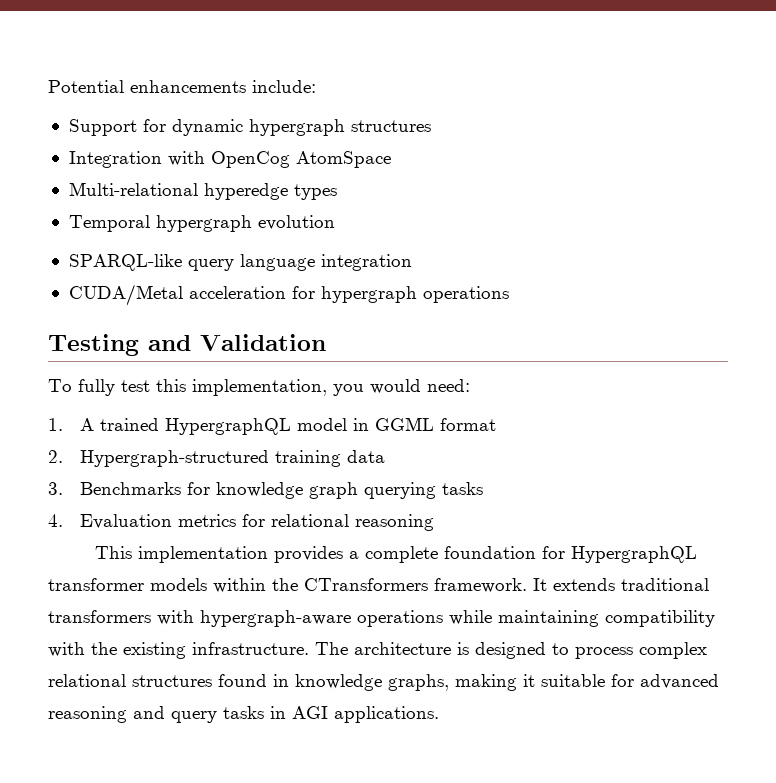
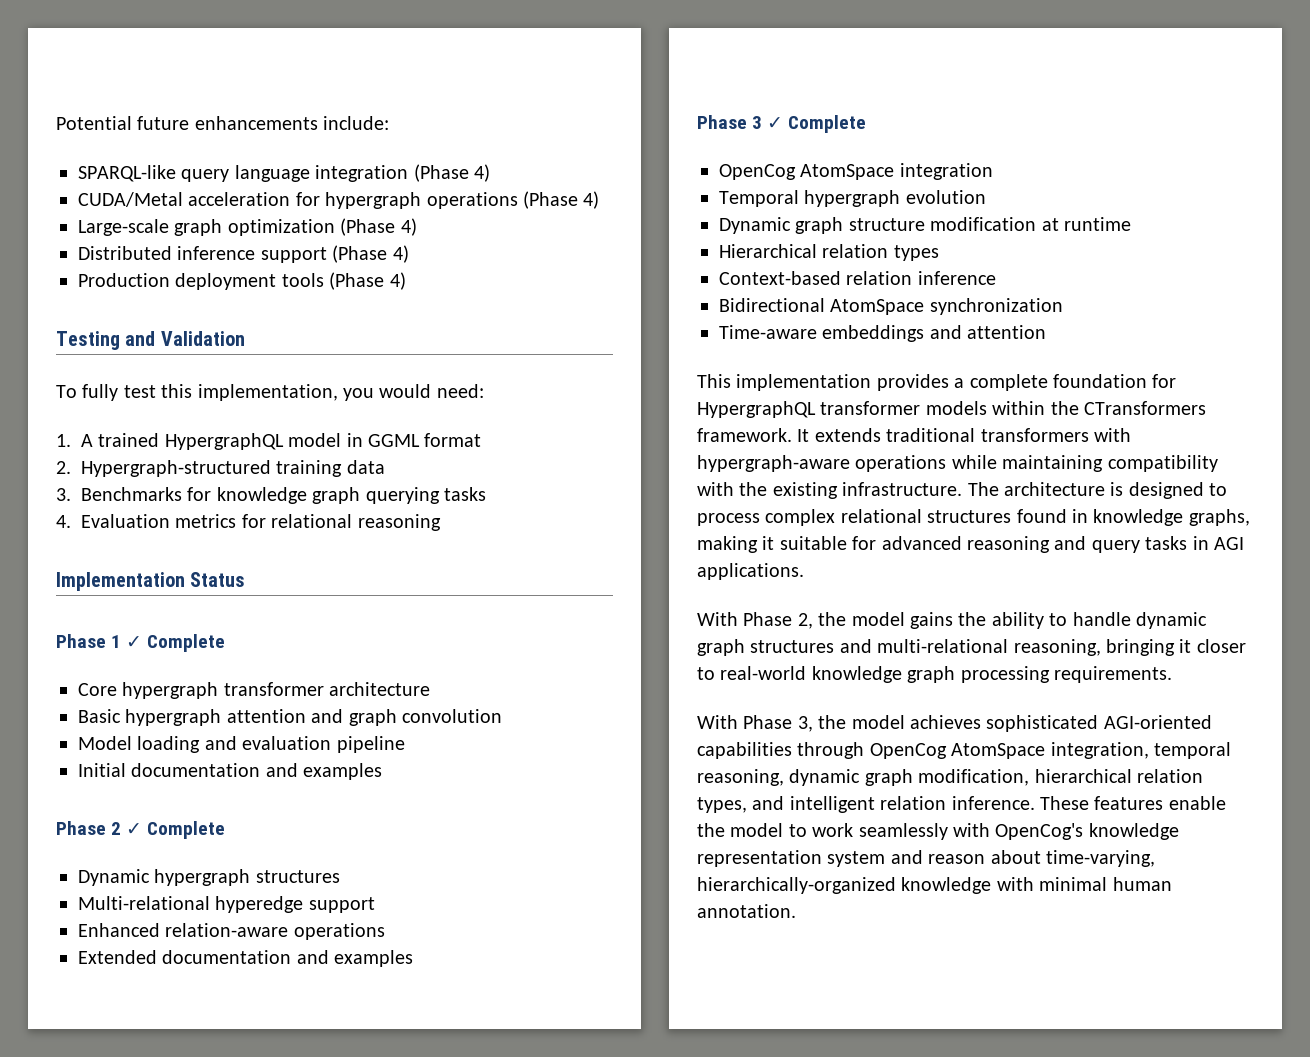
- Potential enhancements include:
+ Potential future enhancements include:
- Support for dynamic hypergraph structures
- Integration with OpenCog AtomSpace
- Multi-relational hyperedge types
- Temporal hypergraph evolution
- SPARQL-like query language integration
+ SPARQL-like query language integration (Phase 4)
- CUDA/Metal acceleration for hypergraph operations
+ CUDA/Metal acceleration for hypergraph operations (Phase 4)
+ Large-scale graph optimization (Phase 4)
+ Distributed inference support (Phase 4)
+ Production deployment tools (Phase 4)
+ Implementation Status
+ Phase 1 ✓ Complete
+ Core hypergraph transformer architecture
+ Basic hypergraph attention and graph convolution
+ Model loading and evaluation pipeline
+ Initial documentation and examples
+ Phase 2 ✓ Complete
+ Dynamic hypergraph structures
+ Multi-relational hyperedge support
+ Enhanced relation-aware operations
+ Extended documentation and examples
+ Phase 3 ✓ Complete
+ OpenCog AtomSpace integration
+ Temporal hypergraph evolution
+ Dynamic graph structure modification at runtime
+ Hierarchical relation types
+ Context-based relation inference
+ Bidirectional AtomSpace synchronization
+ Time-aware embeddings and attention
+ With Phase 2, the model gains the ability to handle dynamic graph structures and multi-relational reasoning, bringing it closer to real-world knowledge graph processing requirements.
+ With Phase 3, the model achieves sophisticated AGI-oriented capabilities through OpenCog AtomSpace integration, temporal reasoning, dynamic graph modification, hierarchical relation types, and intelligent relation inference. These features enable the model to work seamlessly with OpenCog's knowledge representation system and reason about time-varying, hierarchically-organized knowledge with minimal human annotation.

